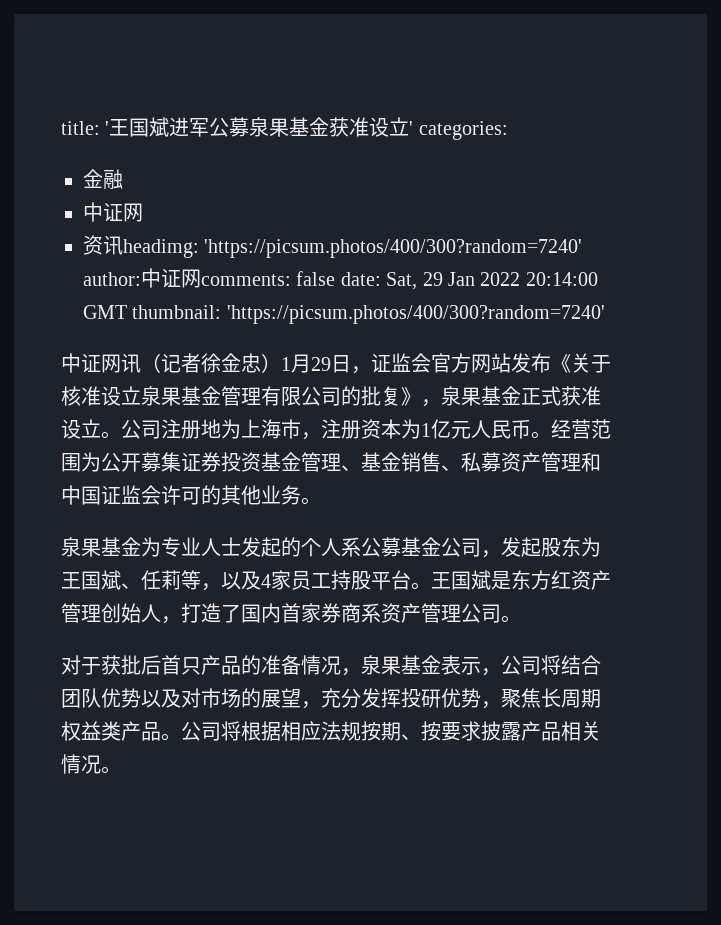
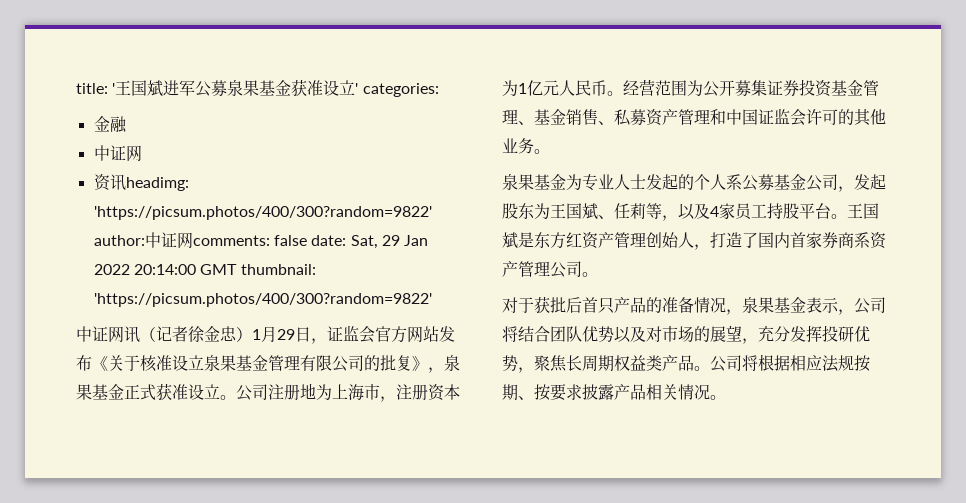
- 资讯headimg: 'https://picsum.photos/400/300?random=7240' author:中证网comments: false date: Sat, 29 Jan 2022 20:14:00 GMT thumbnail: 'https://picsum.photos/400/300?random=7240'
+ 资讯headimg: 'https://picsum.photos/400/300?random=9822' author:中证网comments: false date: Sat, 29 Jan 2022 20:14:00 GMT thumbnail: 'https://picsum.photos/400/300?random=9822'

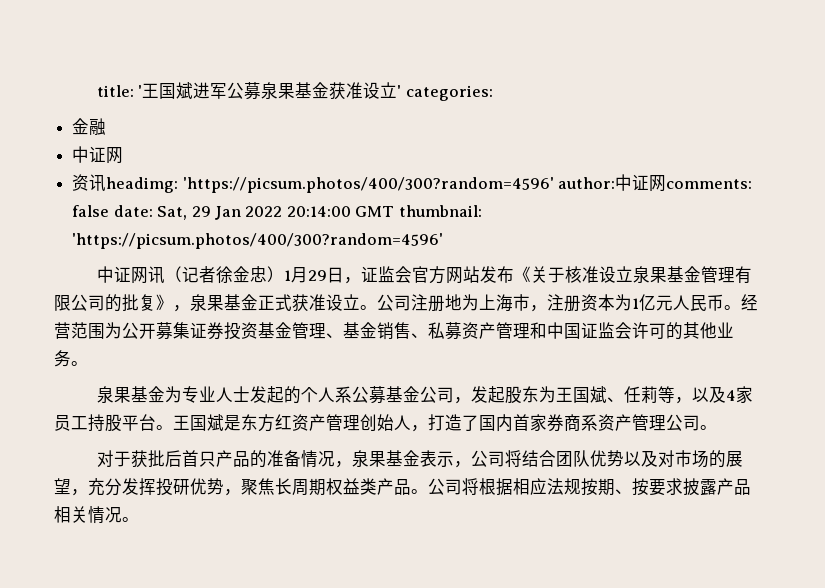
- 资讯headimg: 'https://picsum.photos/400/300?random=9822' author:中证网comments: false date: Sat, 29 Jan 2022 20:14:00 GMT thumbnail: 'https://picsum.photos/400/300?random=9822'
+ 资讯headimg: 'https://picsum.photos/400/300?random=4596' author:中证网comments: false date: Sat, 29 Jan 2022 20:14:00 GMT thumbnail: 'https://picsum.photos/400/300?random=4596'

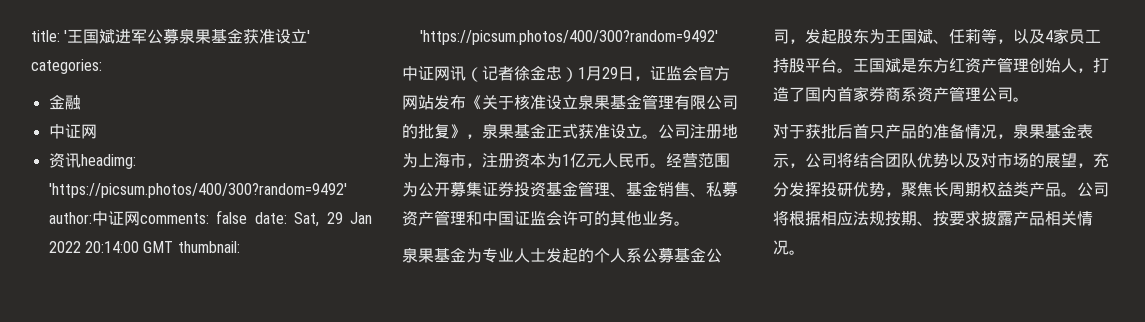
- 资讯headimg: 'https://picsum.photos/400/300?random=4596' author:中证网comments: false date: Sat, 29 Jan 2022 20:14:00 GMT thumbnail: 'https://picsum.photos/400/300?random=4596'
+ 资讯headimg: 'https://picsum.photos/400/300?random=9492' author:中证网comments: false date: Sat, 29 Jan 2022 20:14:00 GMT thumbnail: 'https://picsum.photos/400/300?random=9492'

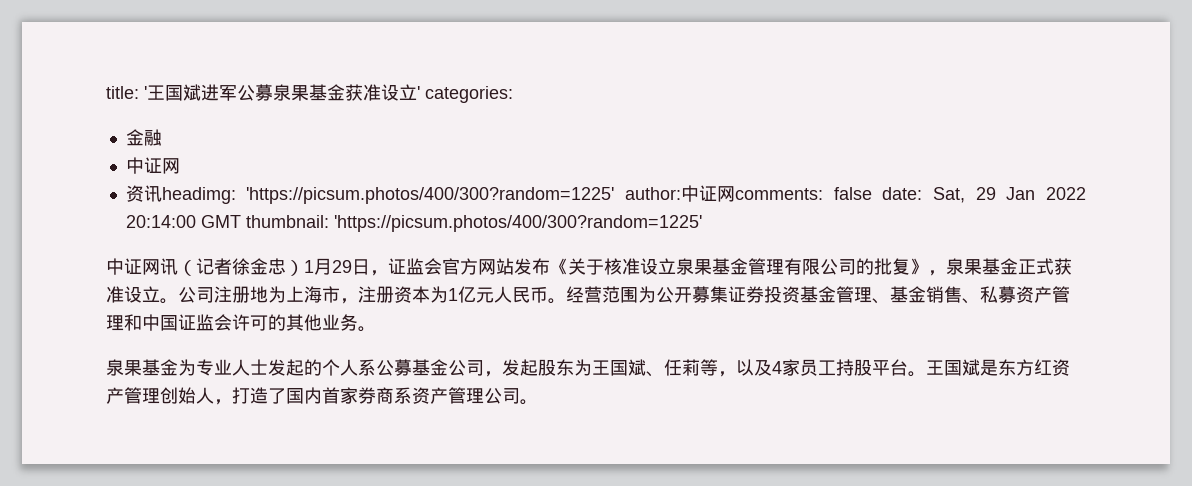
- 资讯headimg: 'https://picsum.photos/400/300?random=9492' author:中证网comments: false date: Sat, 29 Jan 2022 20:14:00 GMT thumbnail: 'https://picsum.photos/400/300?random=9492'
+ 资讯headimg: 'https://picsum.photos/400/300?random=1225' author:中证网comments: false date: Sat, 29 Jan 2022 20:14:00 GMT thumbnail: 'https://picsum.photos/400/300?random=1225'
- 对于获批后首只产品的准备情况，泉果基金表示，公司将结合团队优势以及对市场的展望，充分发挥投研优势，聚焦长周期权益类产品。公司将根据相应法规按期、按要求披露产品相关情况。

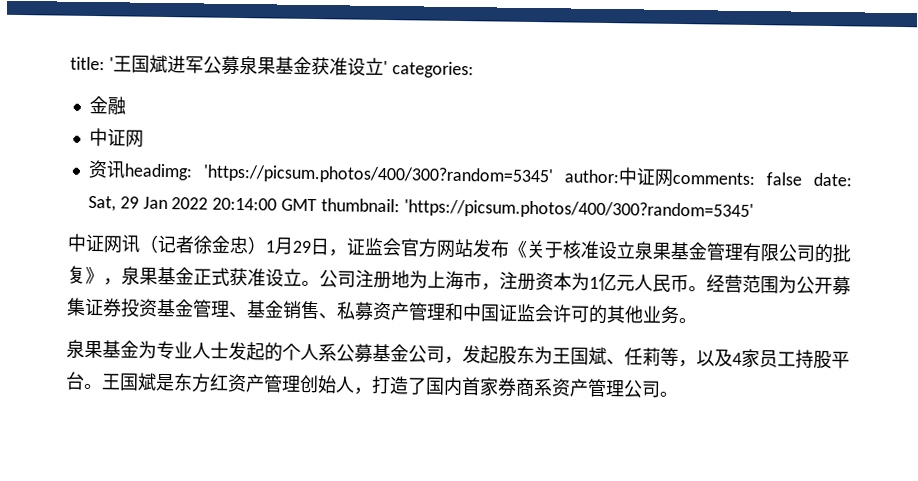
- 资讯headimg: 'https://picsum.photos/400/300?random=1225' author:中证网comments: false date: Sat, 29 Jan 2022 20:14:00 GMT thumbnail: 'https://picsum.photos/400/300?random=1225'
+ 资讯headimg: 'https://picsum.photos/400/300?random=5345' author:中证网comments: false date: Sat, 29 Jan 2022 20:14:00 GMT thumbnail: 'https://picsum.photos/400/300?random=5345'

